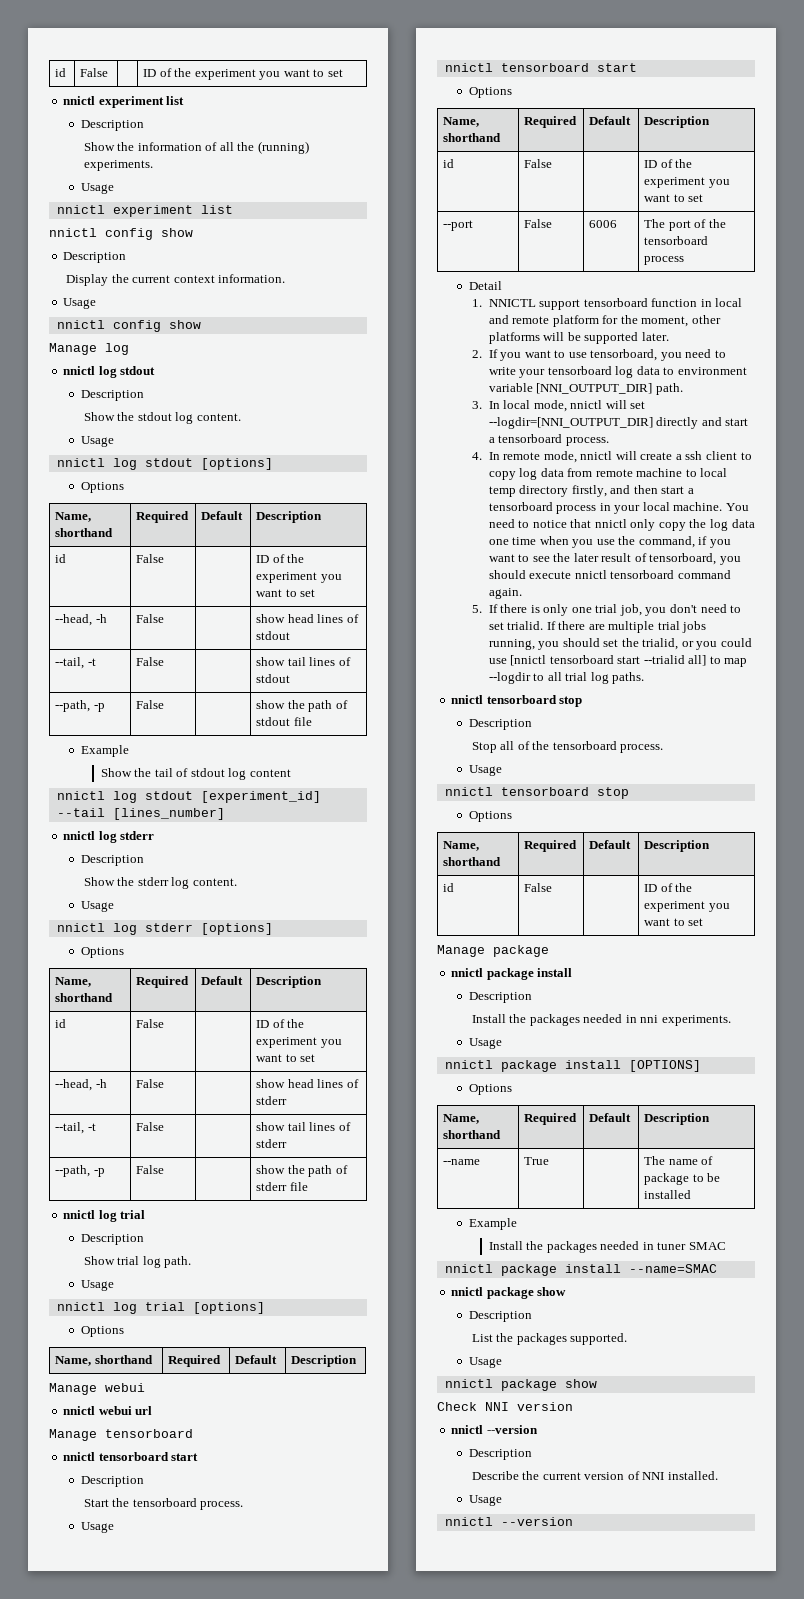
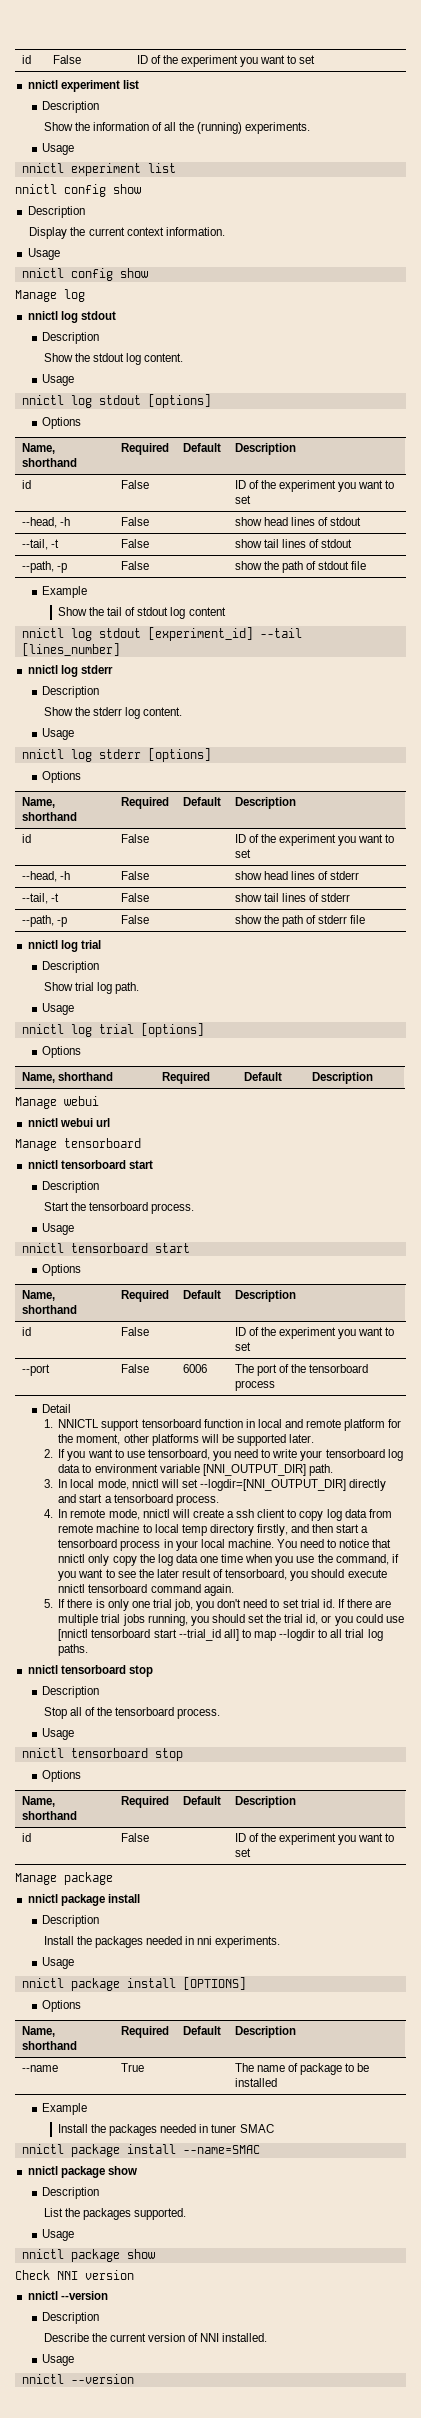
- 5. If there is only one trial job, you don't need to set trialid.
+ 5. If there is only one trial job, you don't need to set trial id.
- If there are multiple trial jobs running, you should set the trialid, or you could use [nnictl tensorboard start --trialid all] to map --logdir to all trial log paths.
+ If there are multiple trial jobs running, you should set the trial id, or you could use [nnictl tensorboard start --trial_id all] to map --logdir to all trial log paths.

